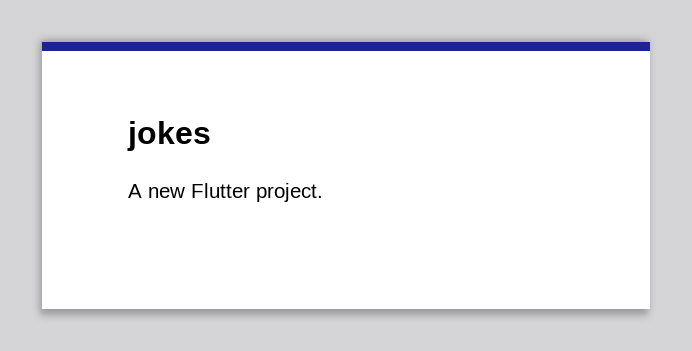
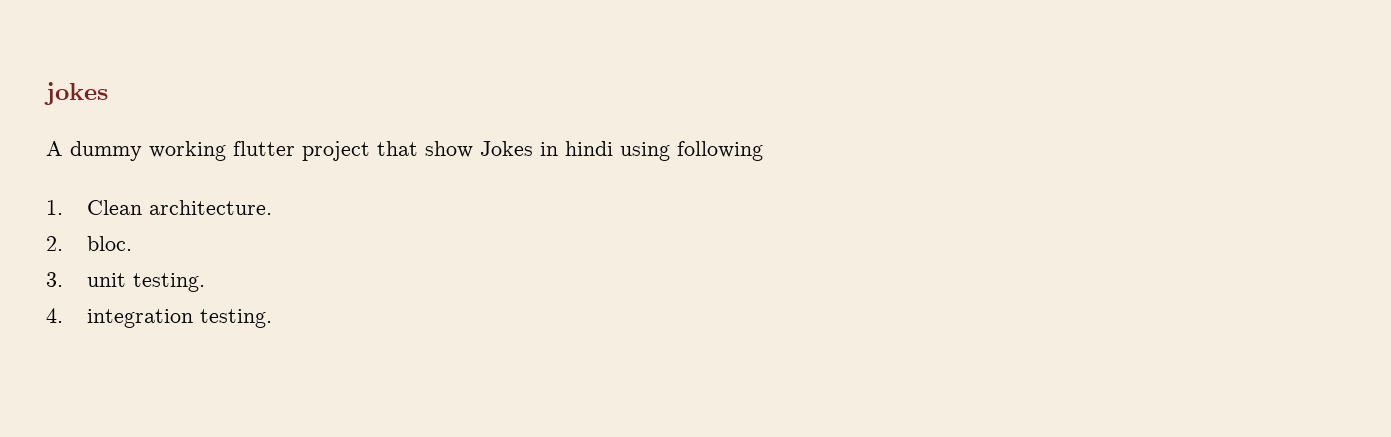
- A new Flutter project.
+ A dummy working flutter project that show Jokes in hindi using following
+ 1. Clean architecture.
+ 2. bloc.
+ 3. unit testing.
+ 4. integration testing.

